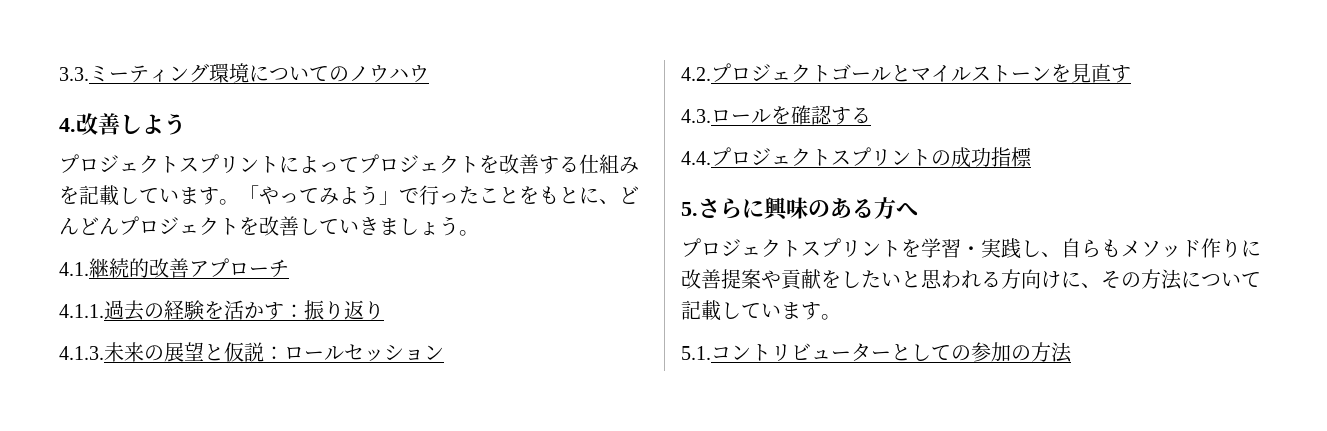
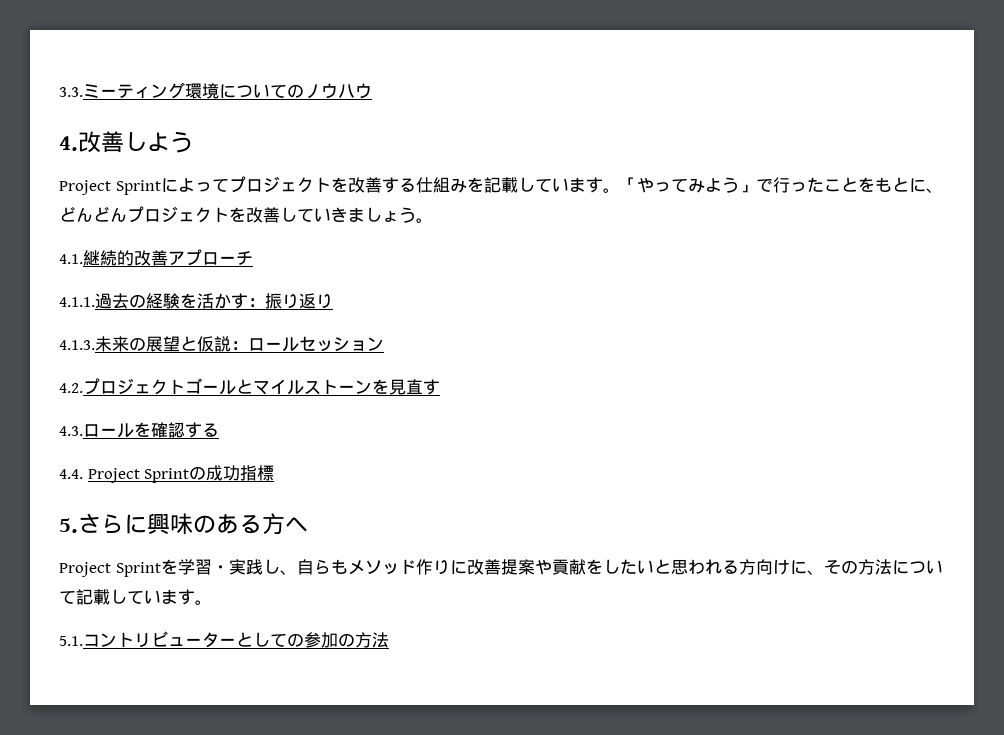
- プロジェクトスプリントによってプロジェクトを改善する仕組みを記載しています。
+ Project Sprintによってプロジェクトを改善する仕組みを記載しています。
- 4.4.プロジェクトスプリントの成功指標
+ 4.4. Project Sprintの成功指標
- プロジェクトスプリントを学習・実践し、自らもメソッド作りに改善提案や貢献をしたいと思われる方向けに、その方法について記載しています。
+ Project Sprintを学習・実践し、自らもメソッド作りに改善提案や貢献をしたいと思われる方向けに、その方法について記載しています。

